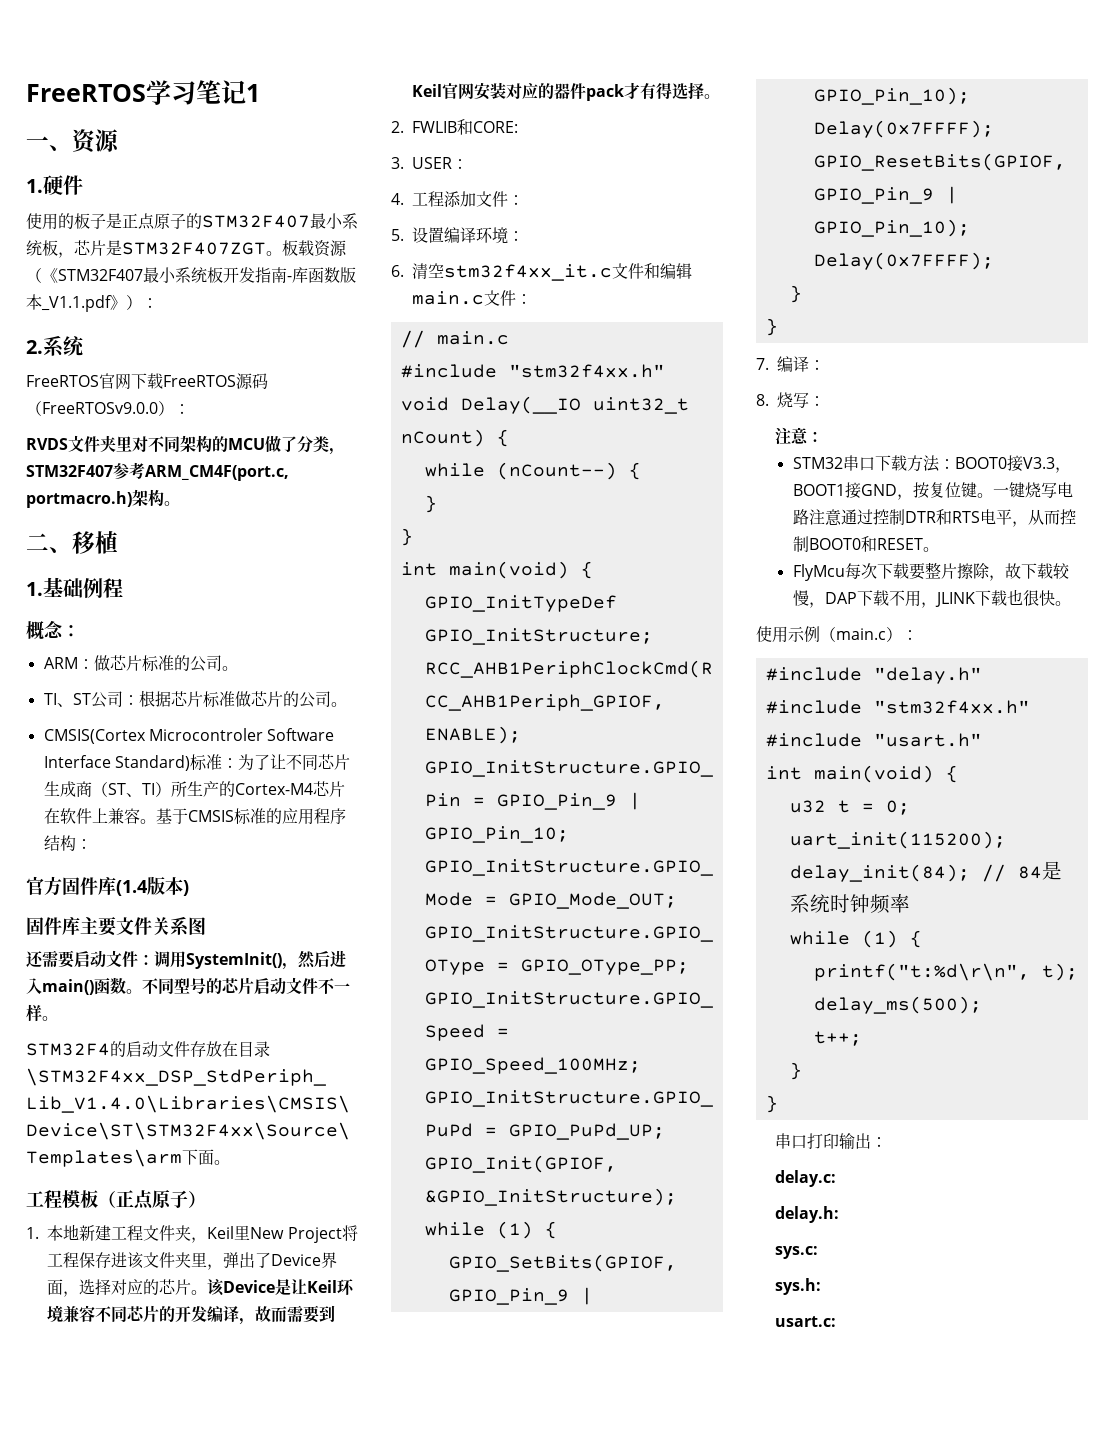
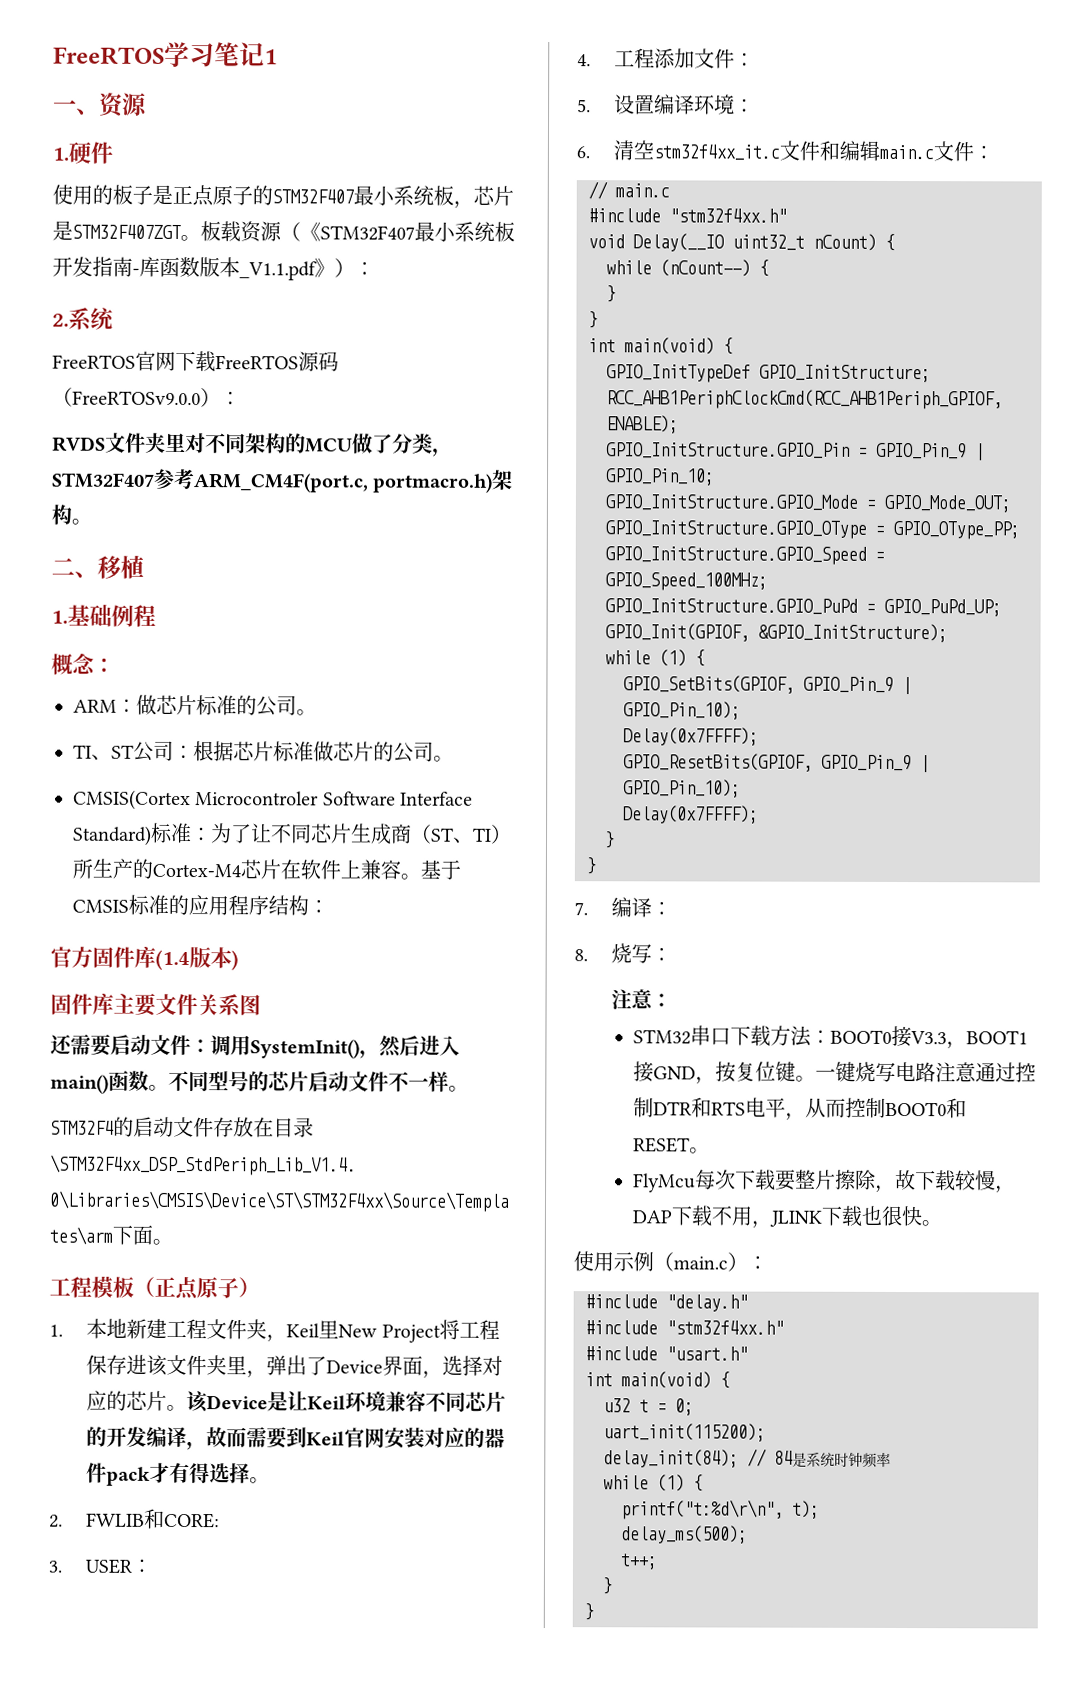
- 串口打印输出：
- delay.c:
- delay.h:
- sys.c:
- sys.h:
- usart.c:

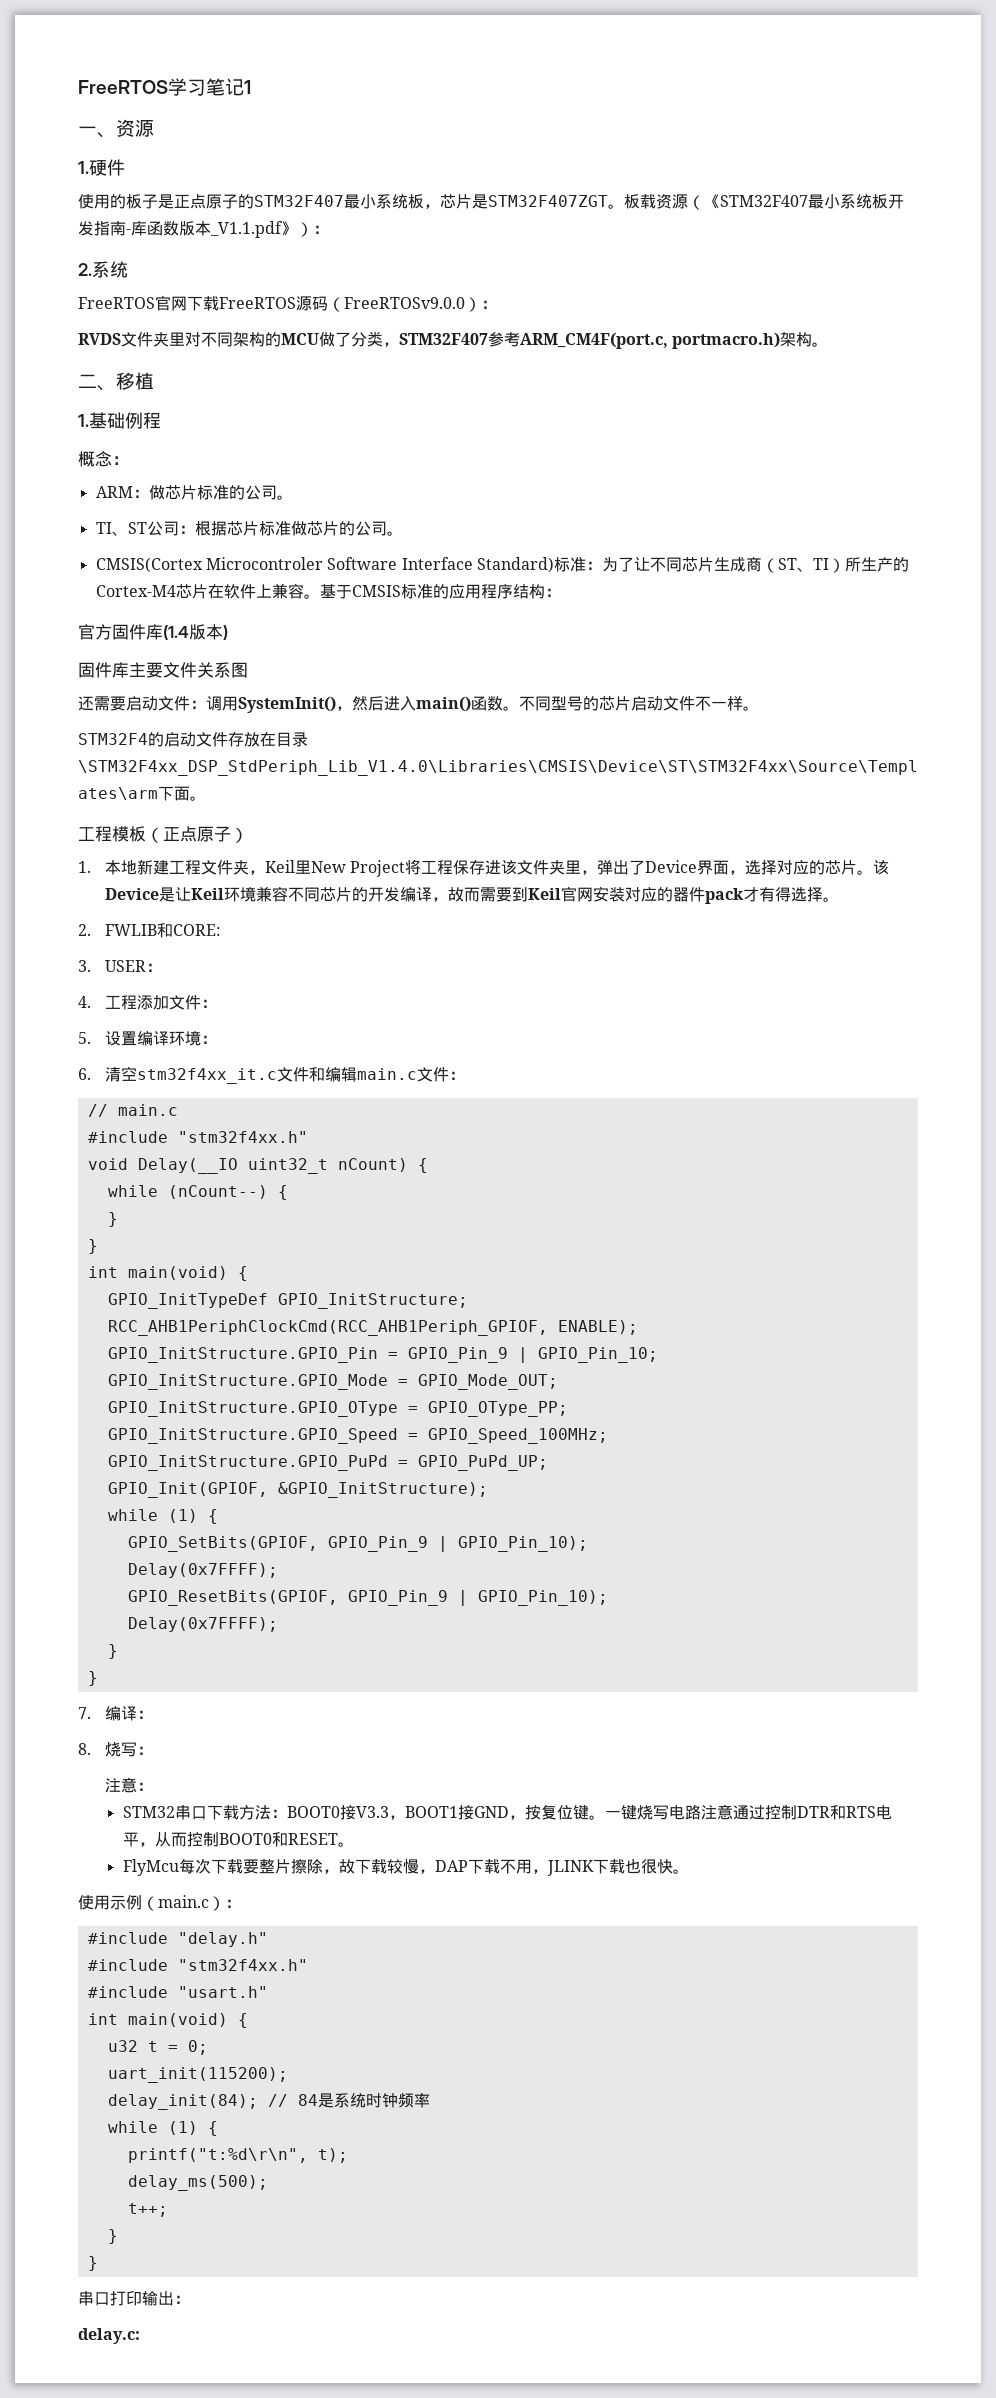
+ 串口打印输出：
+ delay.c:

